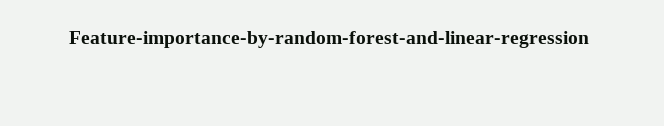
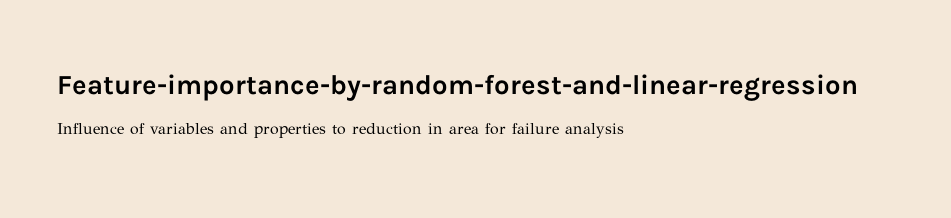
+ Influence of variables and properties to reduction in area for failure analysis

